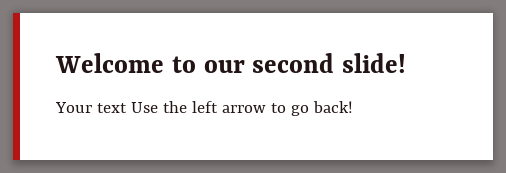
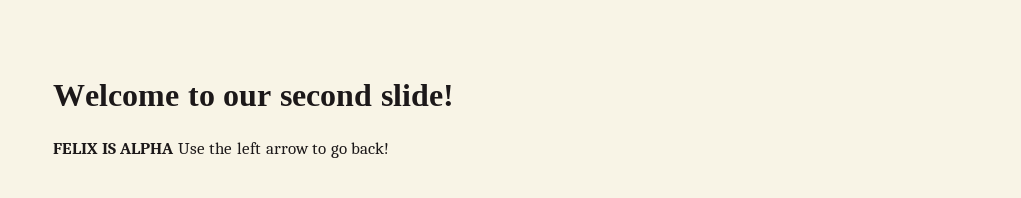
- Your text Use the left arrow to go back!
+ FELIX IS ALPHA Use the left arrow to go back!

